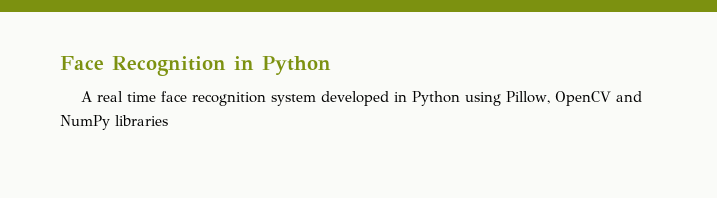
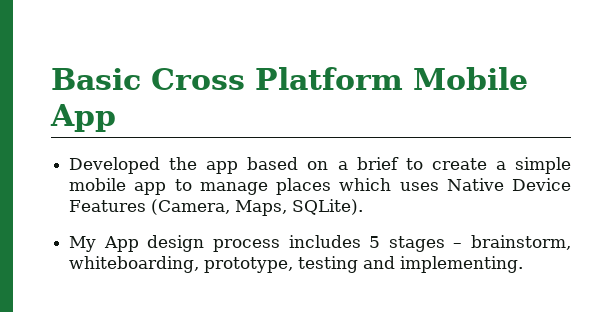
- Face Recognition in Python
- A real time face recognition system developed in Python using Pillow, OpenCV and NumPy libraries
+ Basic Cross Platform Mobile App
+ Developed the app based on a brief to create a simple mobile app to manage places which uses Native Device Features (Camera, Maps, SQLite).
+ My App design process includes 5 stages – brainstorm, whiteboarding, prototype, testing and implementing.

